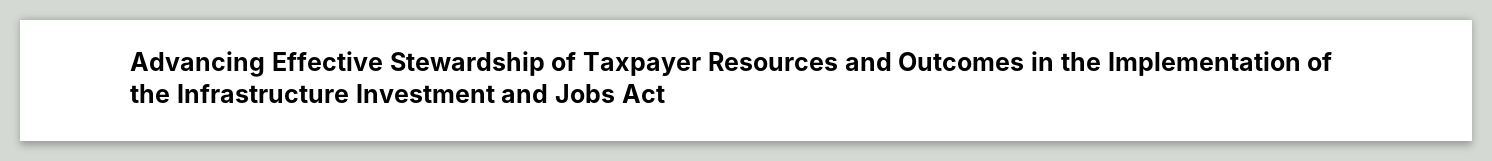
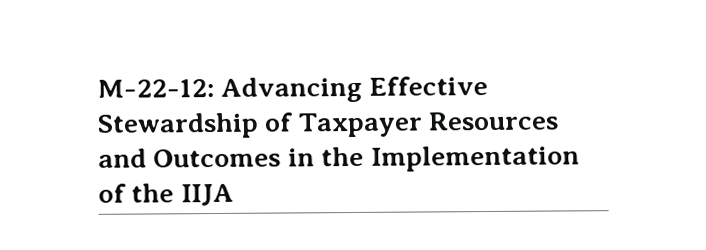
- Advancing Effective Stewardship of Taxpayer Resources and Outcomes in the Implementation of the Infrastructure Investment and Jobs Act
+ M-22-12: Advancing Effective Stewardship of Taxpayer Resources and Outcomes in the Implementation of the IIJA

